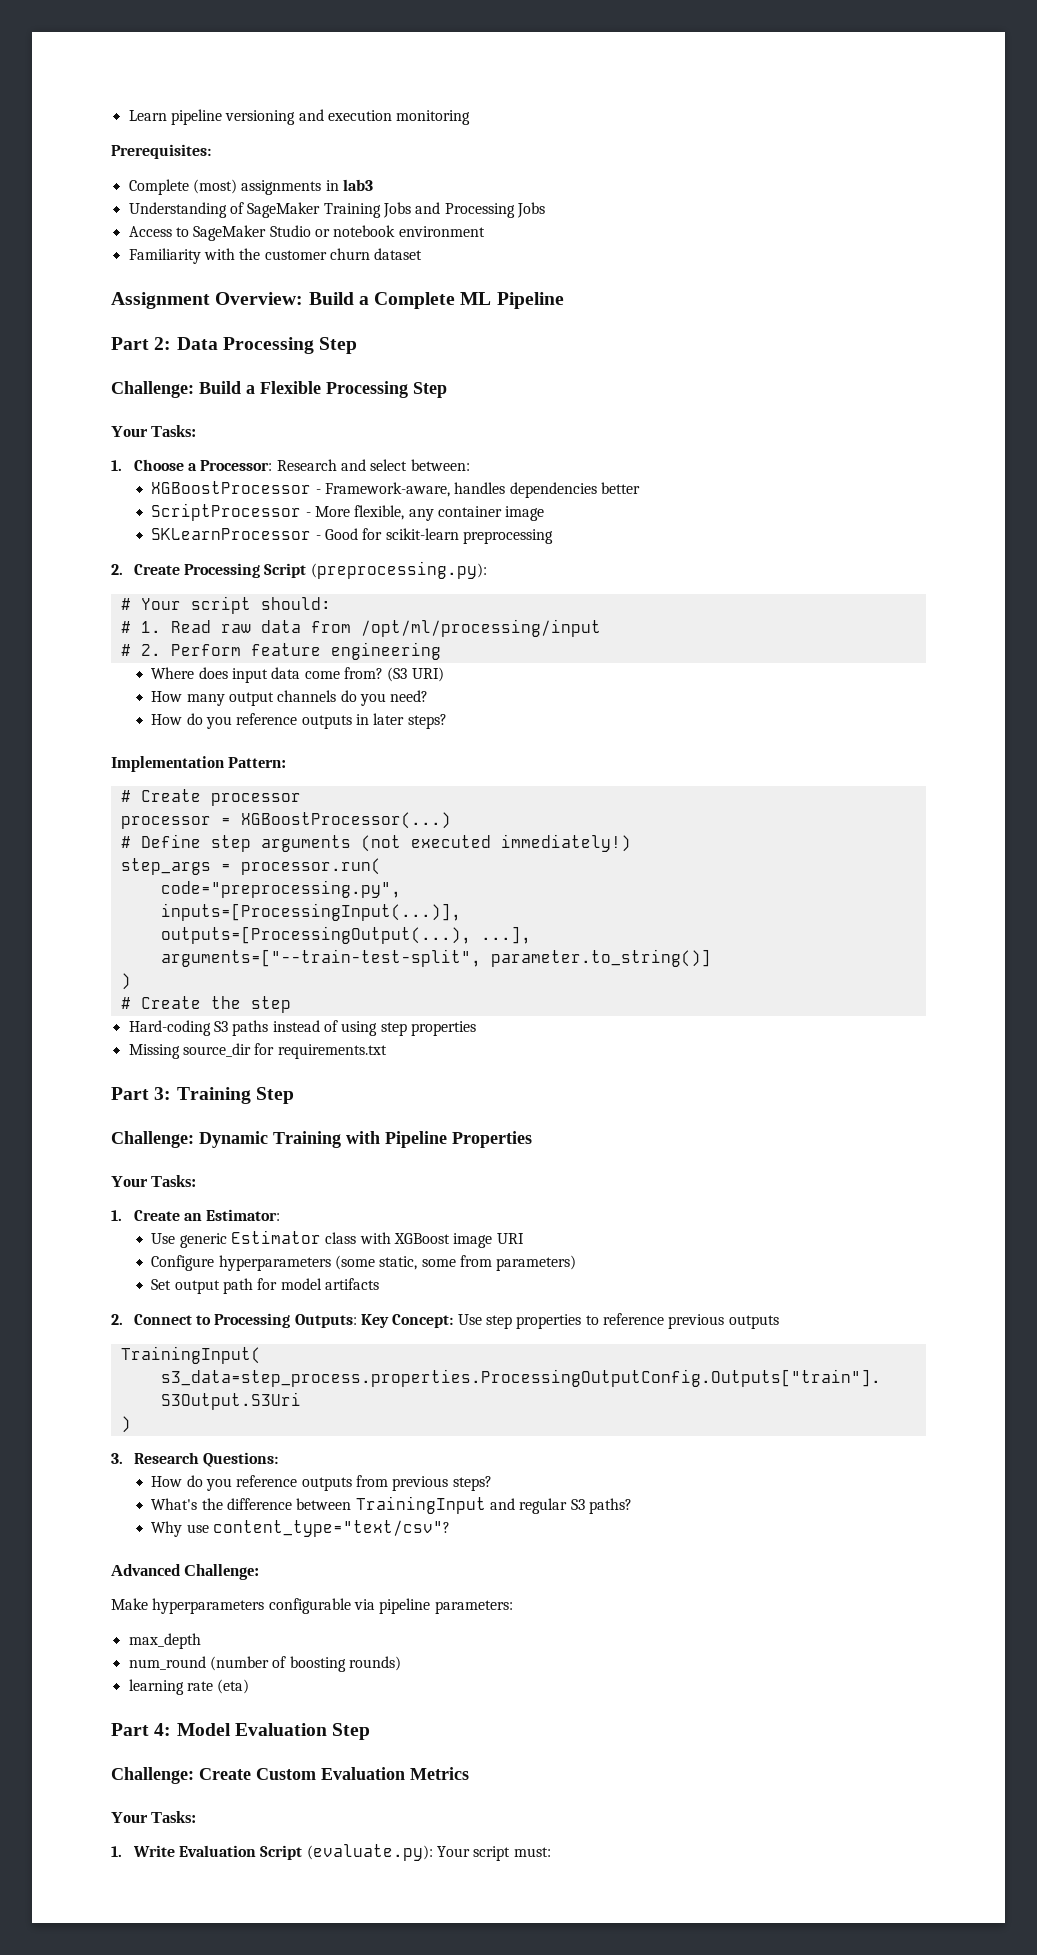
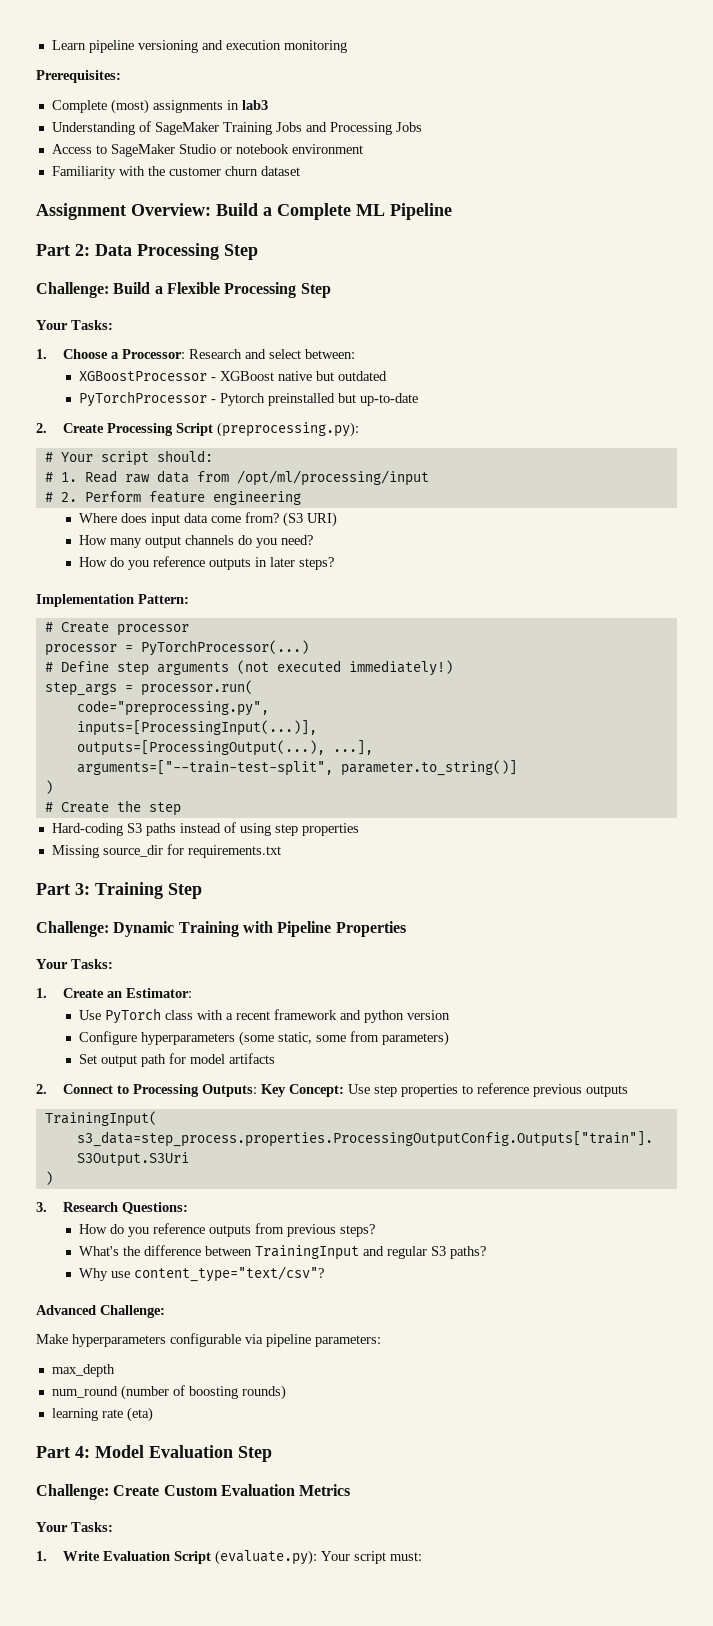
- XGBoostProcessor - Framework-aware, handles dependencies better
- ScriptProcessor - More flexible, any container image
- SKLearnProcessor - Good for scikit-learn preprocessing
+ XGBoostProcessor - XGBoost native but outdated
+ PyTorchProcessor - Pytorch preinstalled but up-to-date
- processor = XGBoostProcessor(...)
+ processor = PyTorchProcessor(...)
- Use generic Estimator class with XGBoost image URI
+ Use PyTorch class with a recent framework and python version

